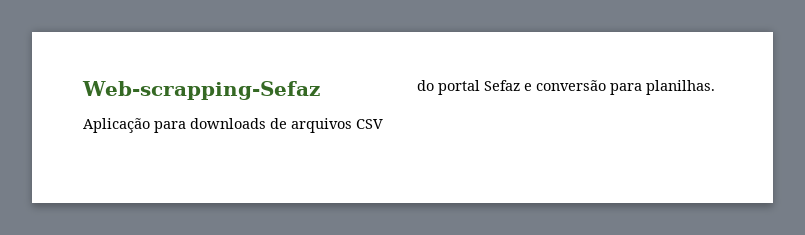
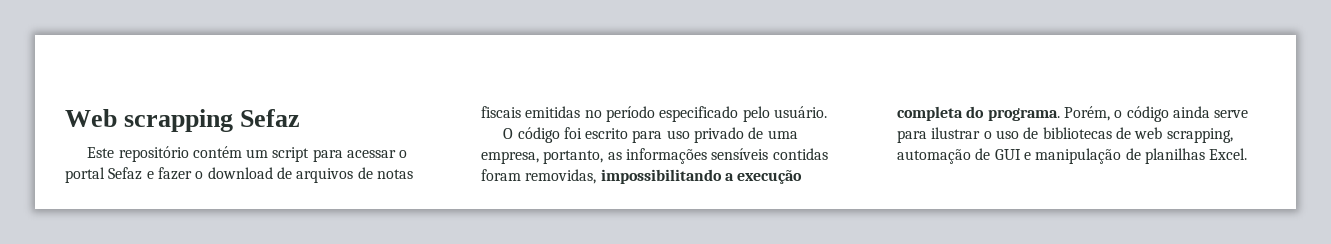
- Web-scrapping-Sefaz
- Aplicação para downloads de arquivos CSV do portal Sefaz e conversão para planilhas.
+ Web scrapping Sefaz
+ Este repositório contém um script para acessar o portal Sefaz e fazer o download de arquivos de notas fiscais emitidas no período especificado pelo usuário.
+ O código foi escrito para uso privado de uma empresa, portanto, as informações sensíveis contidas foram removidas, impossibilitando a execução completa do programa. Porém, o código ainda serve para ilustrar o uso de bibliotecas de web scrapping, automação de GUI e manipulação de planilhas Excel.

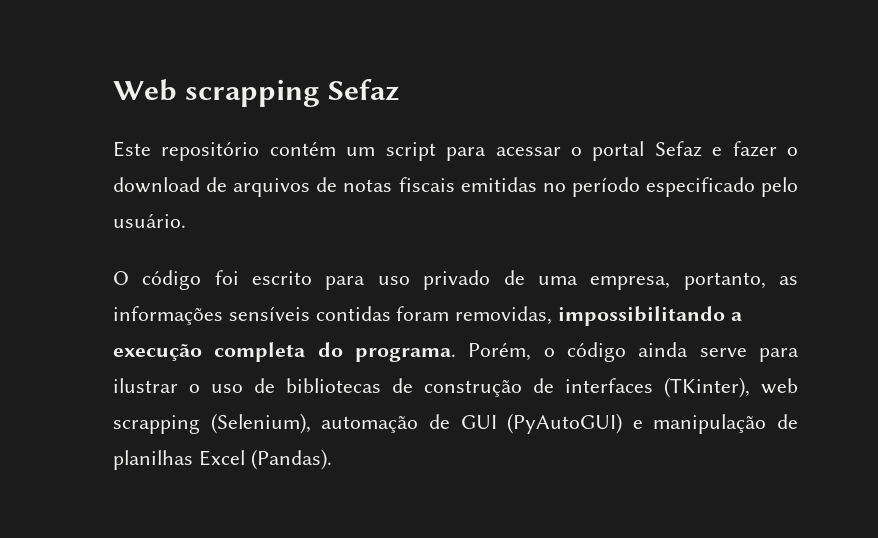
- Porém, o código ainda serve para ilustrar o uso de bibliotecas de web scrapping, automação de GUI e manipulação de planilhas Excel.
+ Porém, o código ainda serve para ilustrar o uso de bibliotecas de construção de interfaces (TKinter), web scrapping (Selenium), automação de GUI (PyAutoGUI) e manipulação de planilhas Excel (Pandas).

